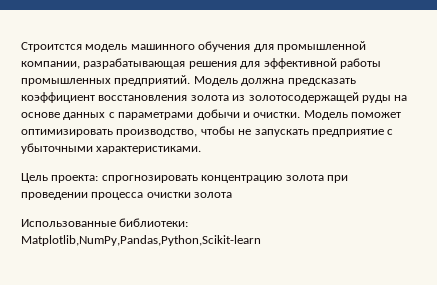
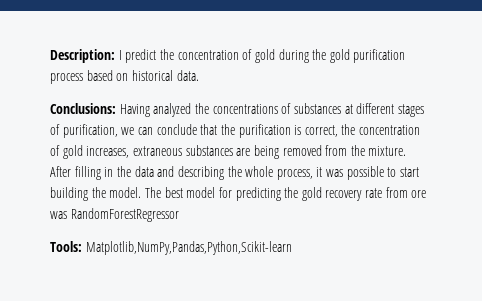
- Строитстся модель машинного обучения для промышленной компании, разрабатывающая решения для эффективной работы промышленных предприятий. Модель должна предсказать коэффициент восстановления золота из золотосодержащей руды на основе данных с параметрами добычи и очистки. Модель поможет оптимизировать производство, чтобы не запускать предприятие с убыточными характеристиками.
- Цель проекта: спрогнозировать концентрацию золота при проведении процесса очистки золота
- Использованные библиотеки: Matplotlib,NumPy,Pandas,Python,Scikit-learn
+ Description: I predict the concentration of gold during the gold purification process based on historical data.
+ Conclusions: Having analyzed the concentrations of substances at different stages of purification, we can conclude that the purification is correct, the concentration of gold increases, extraneous substances are being removed from the mixture. After filling in the data and describing the whole process, it was possible to start building the model. The best model for predicting the gold recovery rate from ore was RandomForestRegressor
+ Tools: Matplotlib,NumPy,Pandas,Python,Scikit-learn

